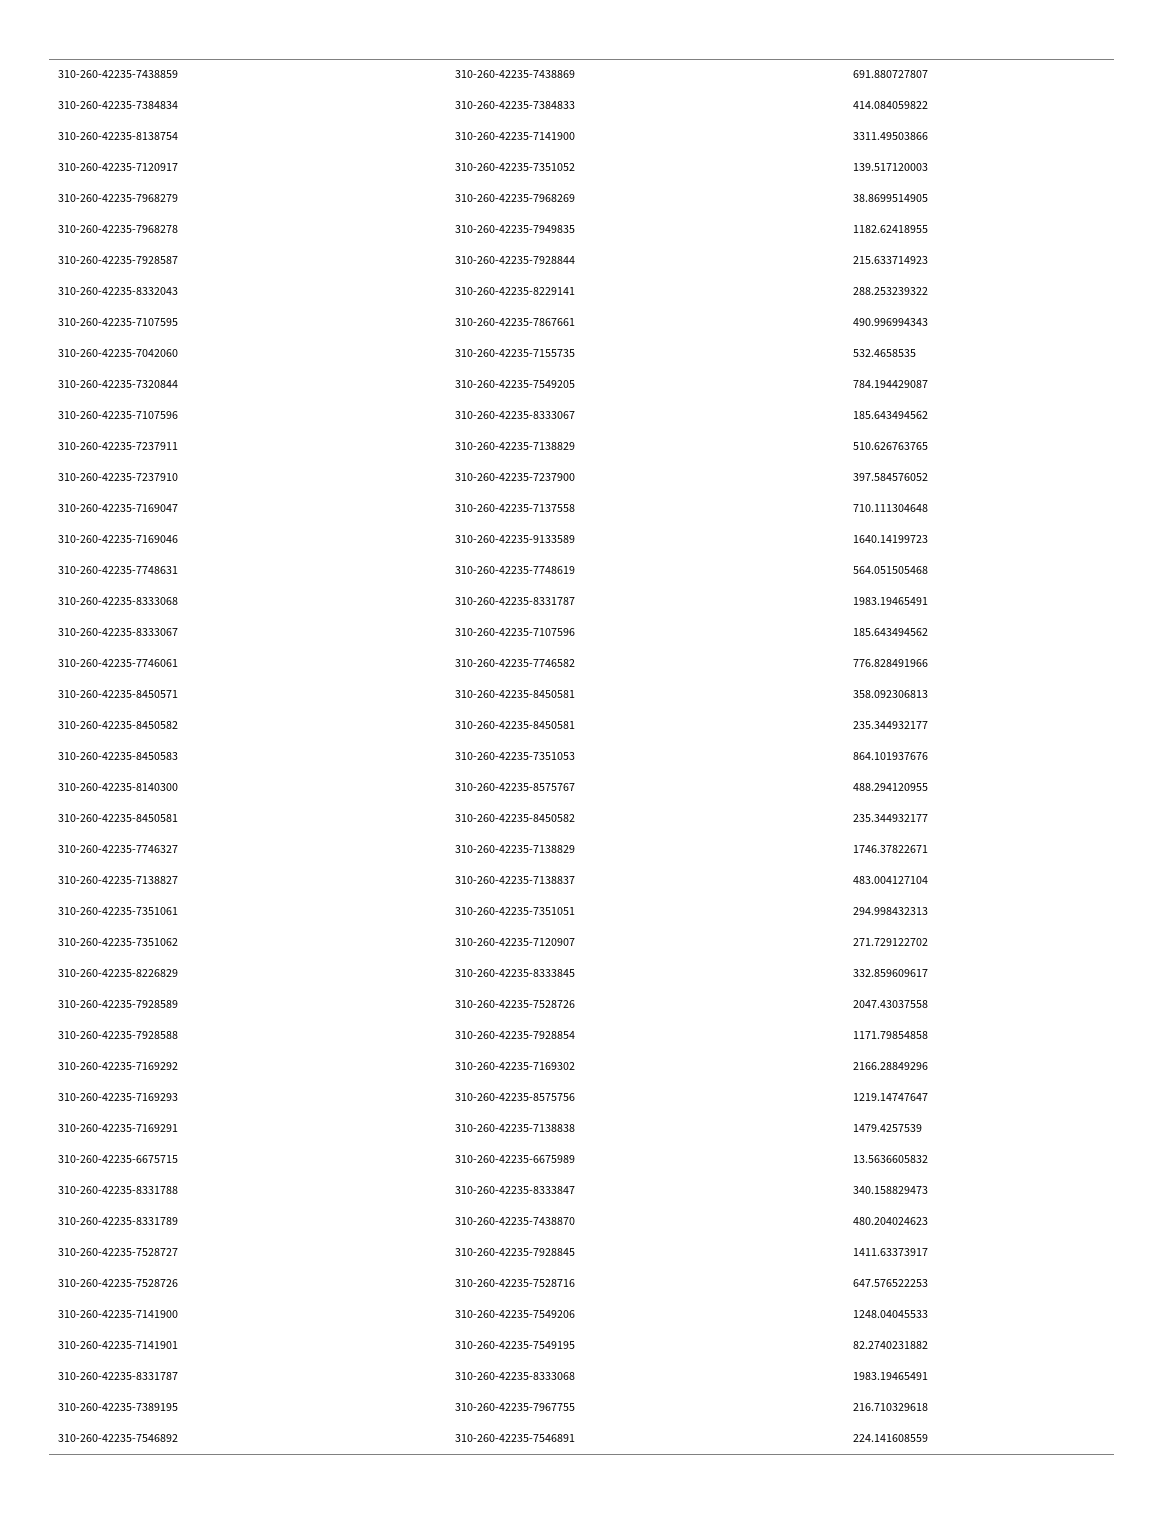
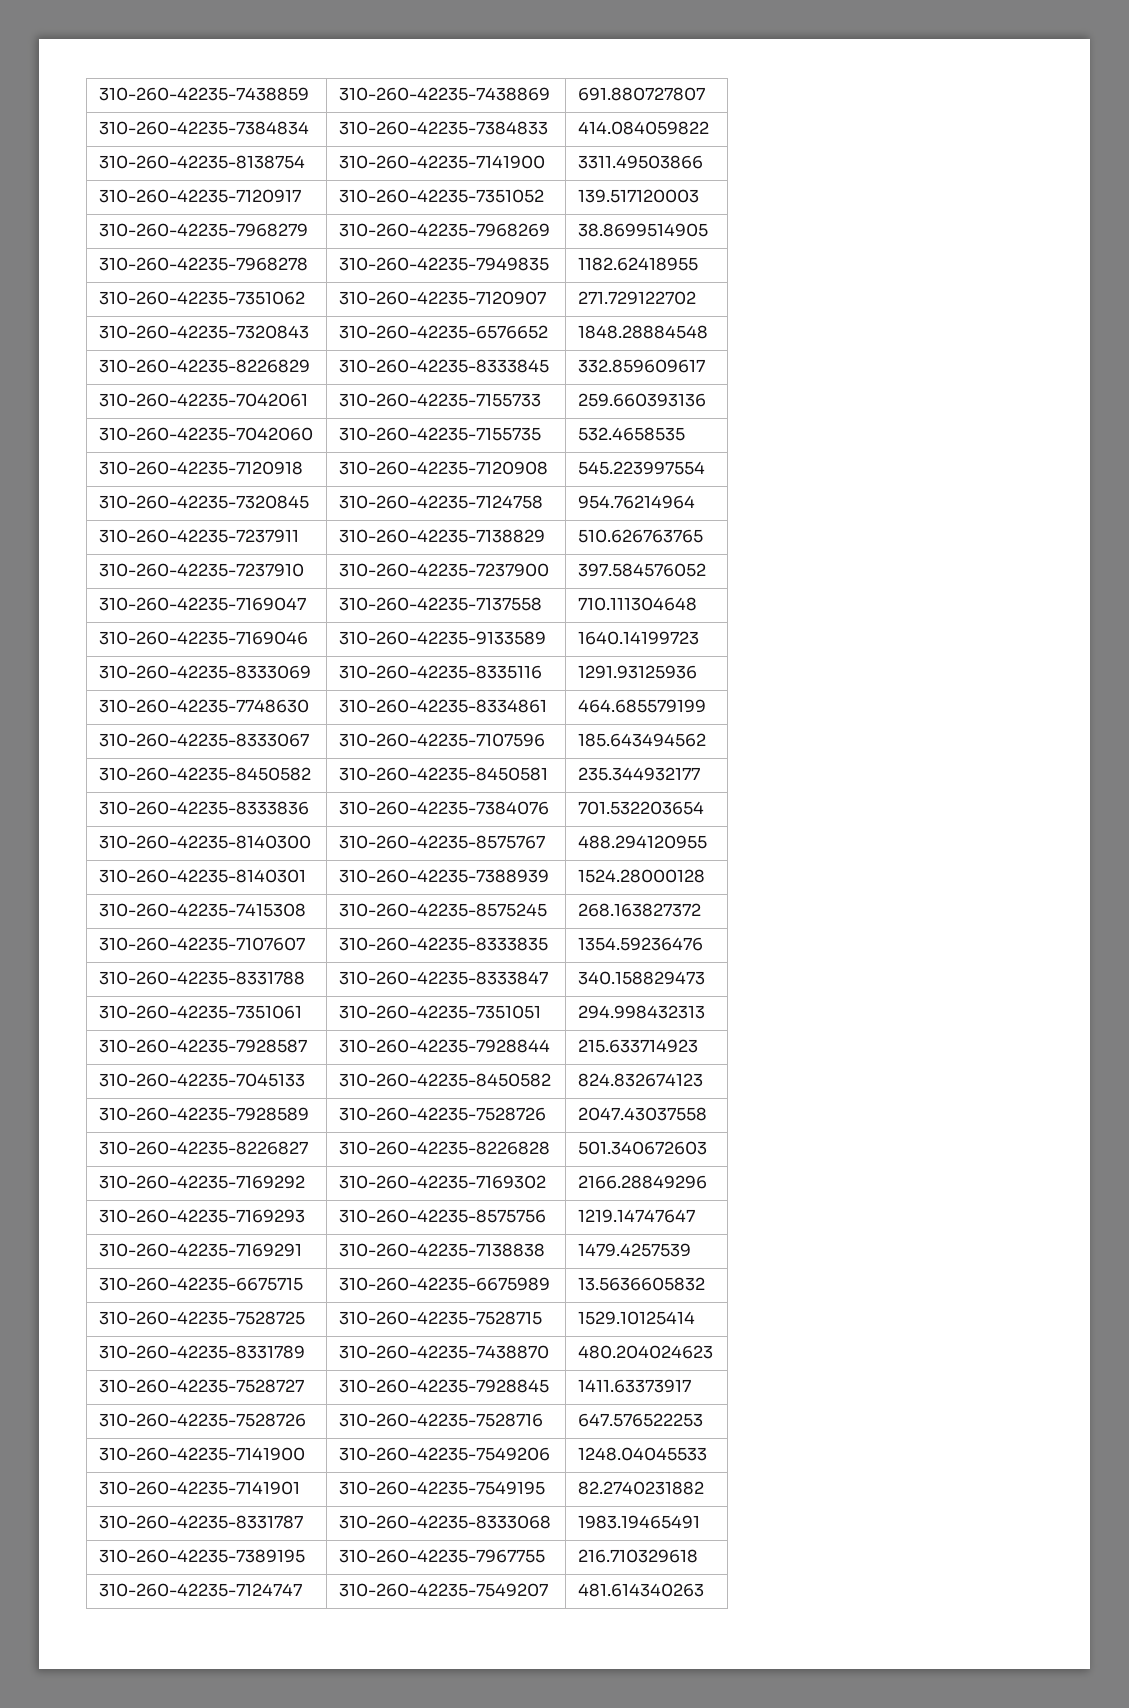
- 310-260-42235-7928587 | 310-260-42235-7928844 | 215.633714923
- 310-260-42235-8332043 | 310-260-42235-8229141 | 288.253239322
- 310-260-42235-7107595 | 310-260-42235-7867661 | 490.996994343
+ 310-260-42235-7351062 | 310-260-42235-7120907 | 271.729122702
+ 310-260-42235-7320843 | 310-260-42235-6576652 | 1848.28884548
+ 310-260-42235-8226829 | 310-260-42235-8333845 | 332.859609617
+ 310-260-42235-7042061 | 310-260-42235-7155733 | 259.660393136
  310-260-42235-7042060 | 310-260-42235-7155735 | 532.4658535
- 310-260-42235-7320844 | 310-260-42235-7549205 | 784.194429087
- 310-260-42235-7107596 | 310-260-42235-8333067 | 185.643494562
+ 310-260-42235-7120918 | 310-260-42235-7120908 | 545.223997554
+ 310-260-42235-7320845 | 310-260-42235-7124758 | 954.76214964
- 310-260-42235-7748631 | 310-260-42235-7748619 | 564.051505468
- 310-260-42235-8333068 | 310-260-42235-8331787 | 1983.19465491
+ 310-260-42235-8333069 | 310-260-42235-8335116 | 1291.93125936
+ 310-260-42235-7748630 | 310-260-42235-8334861 | 464.685579199
  310-260-42235-8333067 | 310-260-42235-7107596 | 185.643494562
- 310-260-42235-7746061 | 310-260-42235-7746582 | 776.828491966
- 310-260-42235-8450571 | 310-260-42235-8450581 | 358.092306813
- 310-260-42235-8450583 | 310-260-42235-7351053 | 864.101937676
+ 310-260-42235-8333836 | 310-260-42235-7384076 | 701.532203654
- 310-260-42235-8450581 | 310-260-42235-8450582 | 235.344932177
- 310-260-42235-7746327 | 310-260-42235-7138829 | 1746.37822671
- 310-260-42235-7138827 | 310-260-42235-7138837 | 483.004127104
+ 310-260-42235-8140301 | 310-260-42235-7388939 | 1524.28000128
+ 310-260-42235-7415308 | 310-260-42235-8575245 | 268.163827372
+ 310-260-42235-7107607 | 310-260-42235-8333835 | 1354.59236476
+ 310-260-42235-8331788 | 310-260-42235-8333847 | 340.158829473
  310-260-42235-7351061 | 310-260-42235-7351051 | 294.998432313
- 310-260-42235-7351062 | 310-260-42235-7120907 | 271.729122702
- 310-260-42235-8226829 | 310-260-42235-8333845 | 332.859609617
+ 310-260-42235-7928587 | 310-260-42235-7928844 | 215.633714923
+ 310-260-42235-7045133 | 310-260-42235-8450582 | 824.832674123
- 310-260-42235-7928588 | 310-260-42235-7928854 | 1171.79854858
+ 310-260-42235-8226827 | 310-260-42235-8226828 | 501.340672603
- 310-260-42235-8331788 | 310-260-42235-8333847 | 340.158829473
+ 310-260-42235-7528725 | 310-260-42235-7528715 | 1529.10125414
- 310-260-42235-7546892 | 310-260-42235-7546891 | 224.141608559
+ 310-260-42235-7124747 | 310-260-42235-7549207 | 481.614340263

